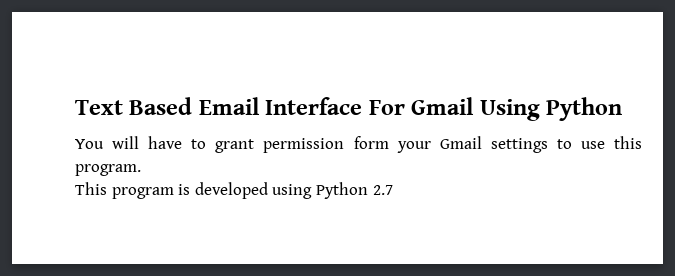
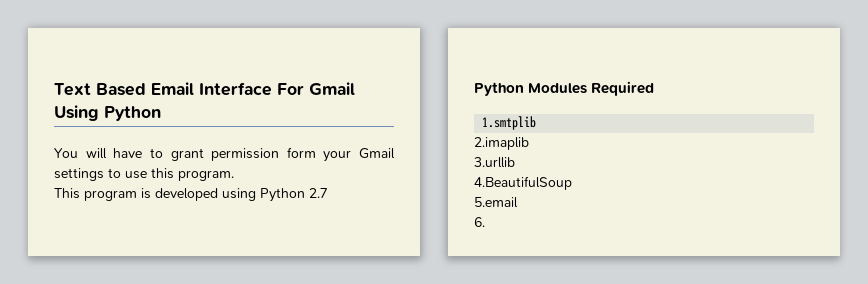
+ Python Modules Required
+ 1.smtplib
+ 2.imaplib
+ 3.urllib
+ 4.BeautifulSoup
+ 5.email
+ 6.

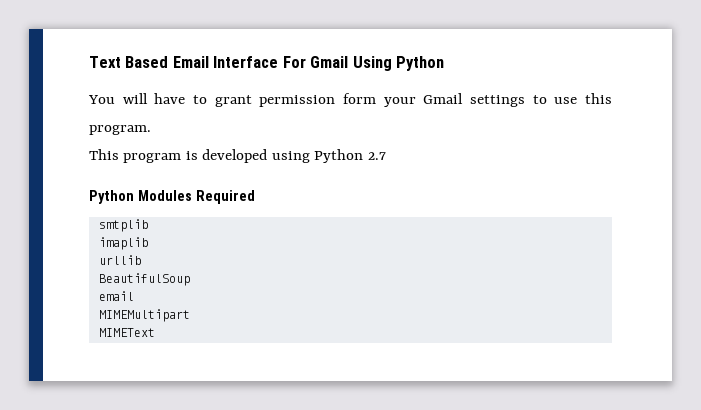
- 1.smtplib
- 2.imaplib
- 3.urllib
- 4.BeautifulSoup
- 5.email
- 6.
+ smtplib
+ imaplib
+ urllib
+ BeautifulSoup
+ email
+ MIMEMultipart
+ MIMEText

